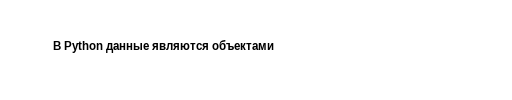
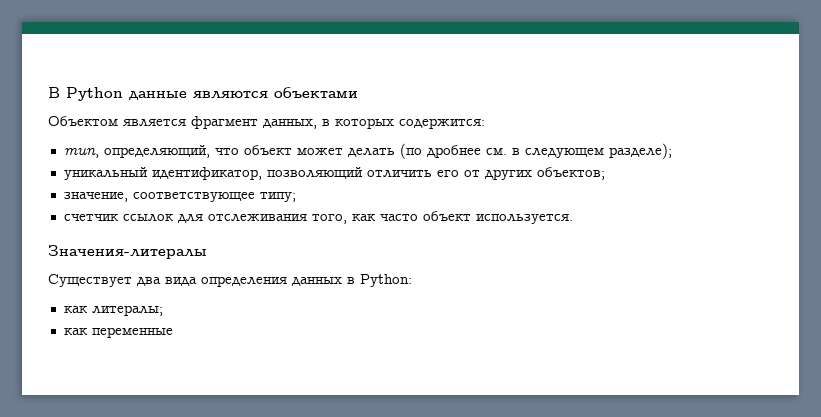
+ Объектом является фрагмент данных, в которых содержится:
+ тип, определяющий, что объект может делать (по дробнее см. в следующем разделе);
+ уникальный идентификатор, позволяющий отличить его от других объектов;
+ значение, соответствующее типу;
+ счетчик ссылок для отслеживания того, как часто объект используется.
+ Значения-литералы
+ Существует два вида определения данных в Python:
+ как литералы;
+ как переменные

